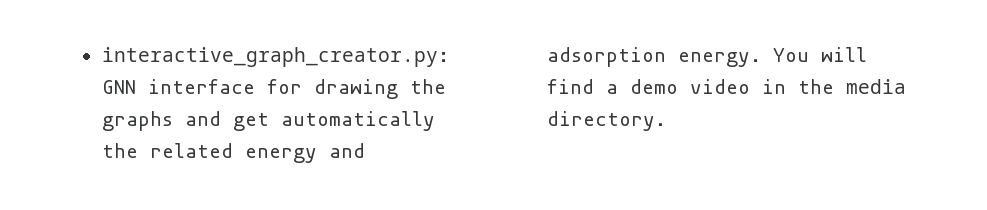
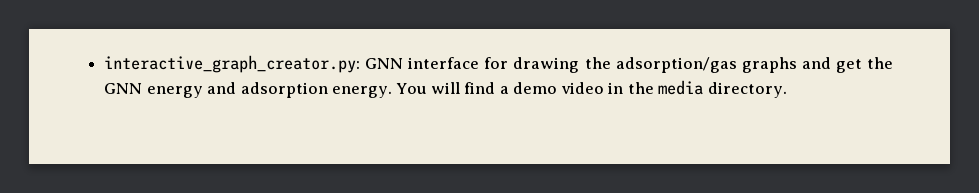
- interactive_graph_creator.py: GNN interface for drawing the graphs and get automatically the related energy and adsorption energy.
+ interactive_graph_creator.py: GNN interface for drawing the adsorption/gas graphs and get the GNN energy and adsorption energy.

